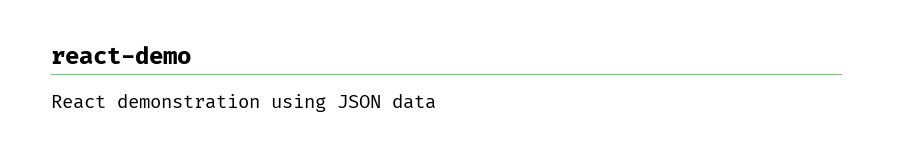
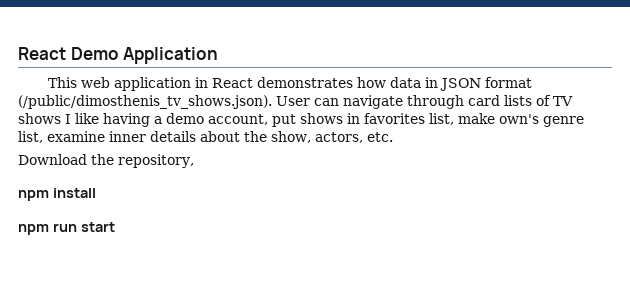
- react-demo
- React demonstration using JSON data
+ React Demo Application
+ This web application in React demonstrates how data in JSON format (/public/dimosthenis_tv_shows.json). User can navigate through card lists of TV shows I like having a demo account, put shows in favorites list, make own's genre list, examine inner details about the show, actors, etc.
+ Download the repository,
+ npm install
+ npm run start

